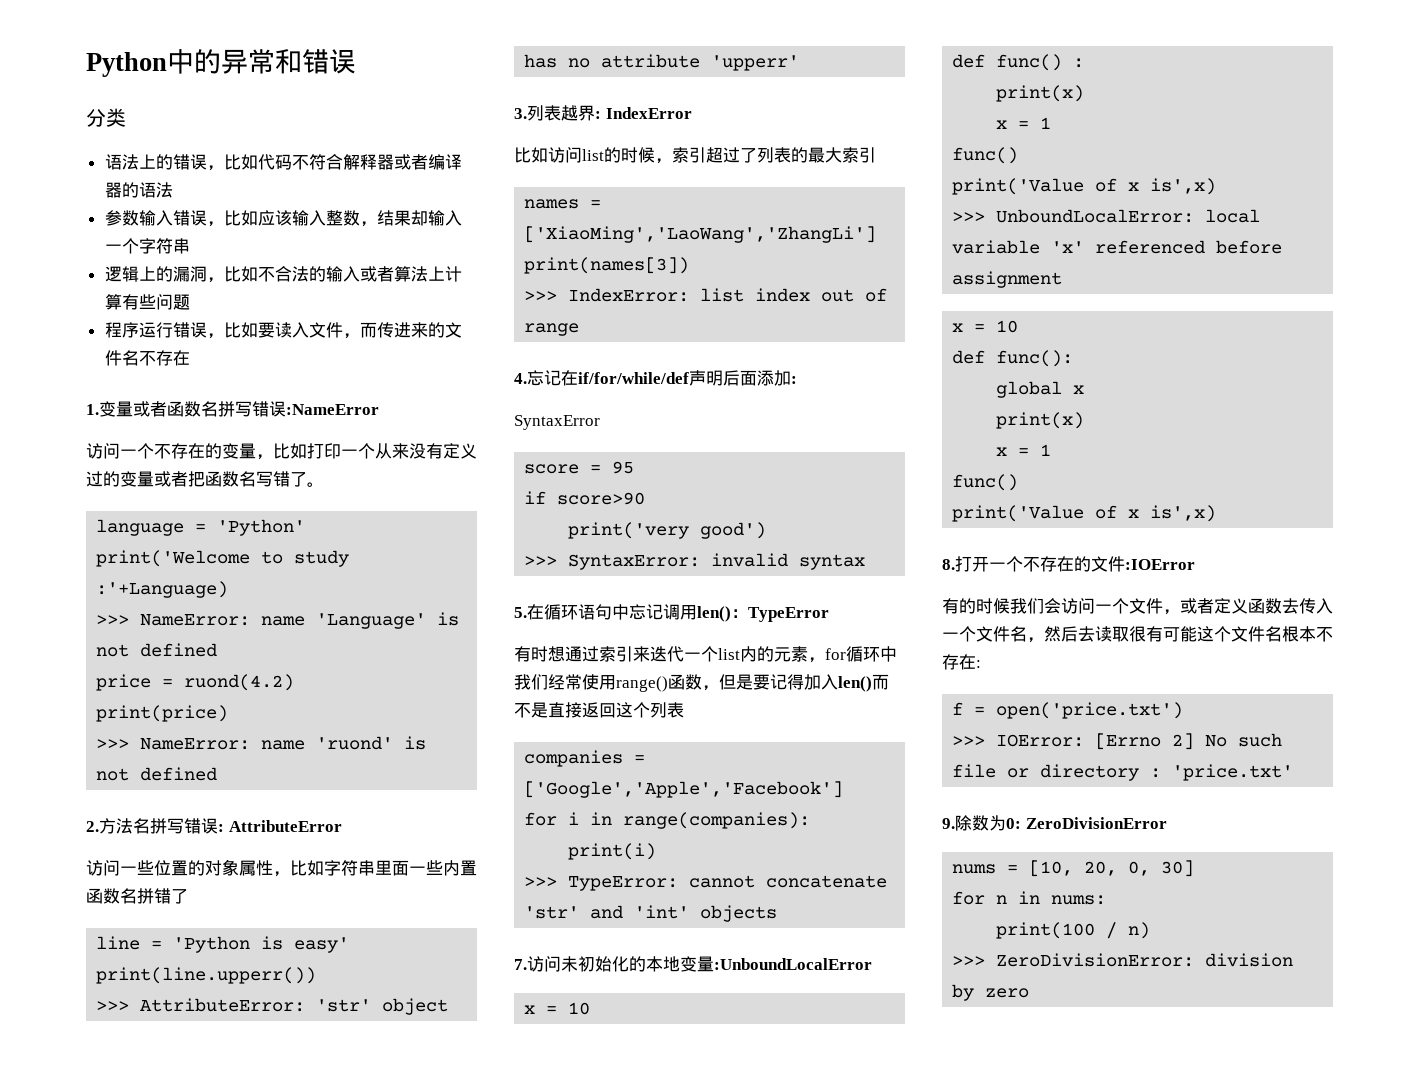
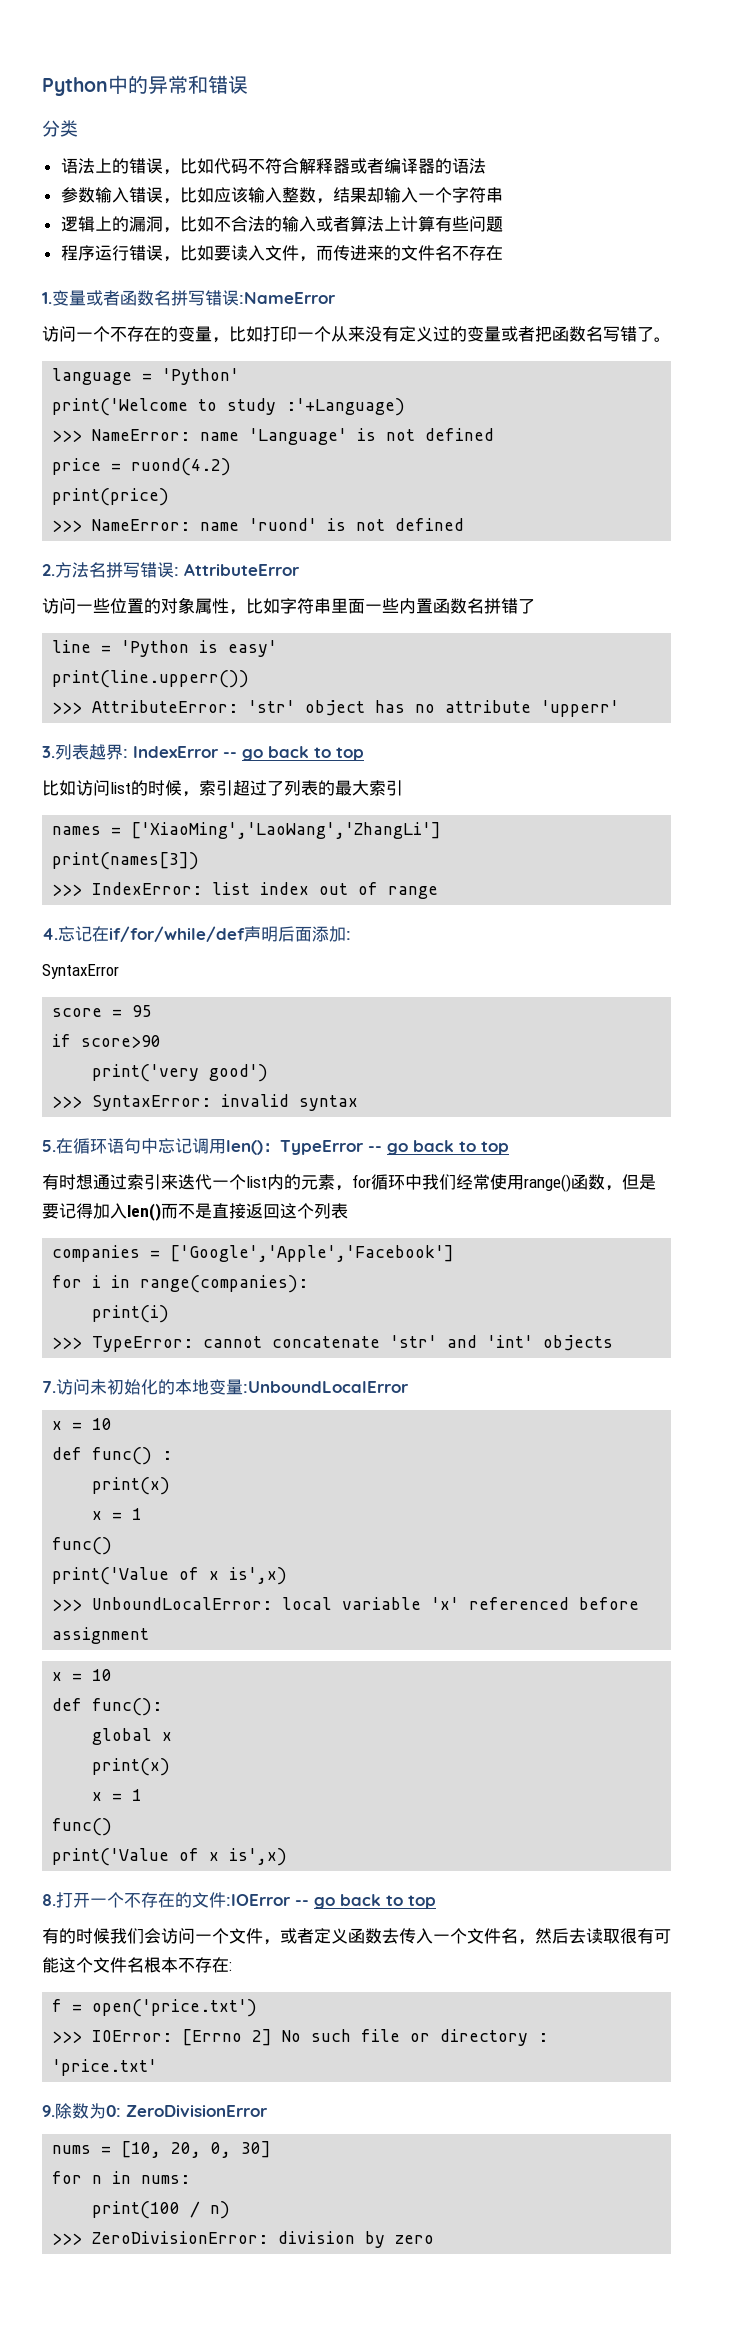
- 3.列表越界: IndexError
+ 3.列表越界: IndexError -- go back to top
- 5.在循环语句中忘记调用len()：TypeError
+ 5.在循环语句中忘记调用len()：TypeError -- go back to top
- 8.打开一个不存在的文件:IOError
+ 8.打开一个不存在的文件:IOError -- go back to top

